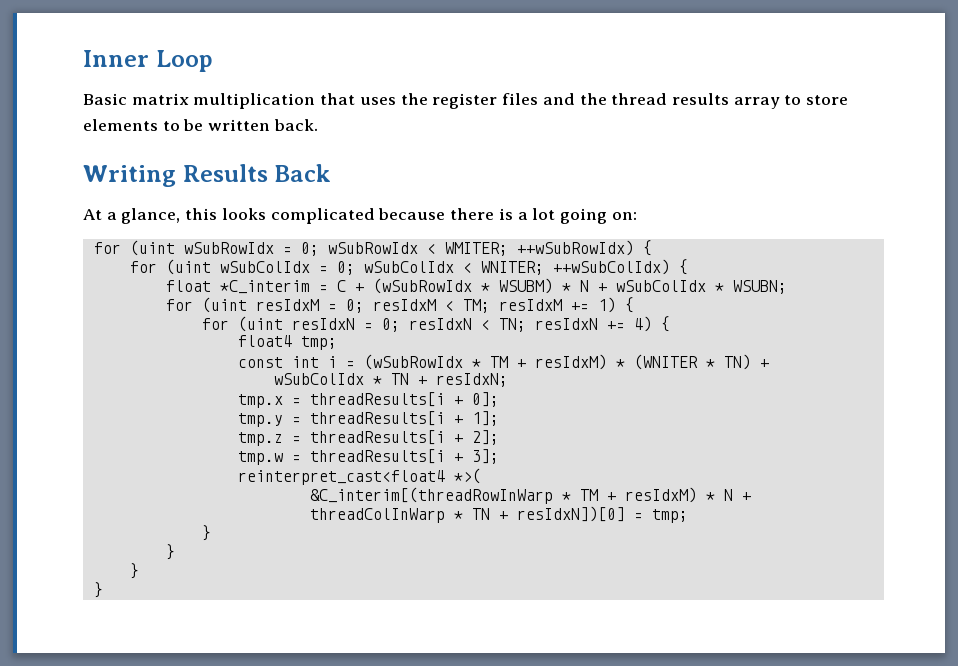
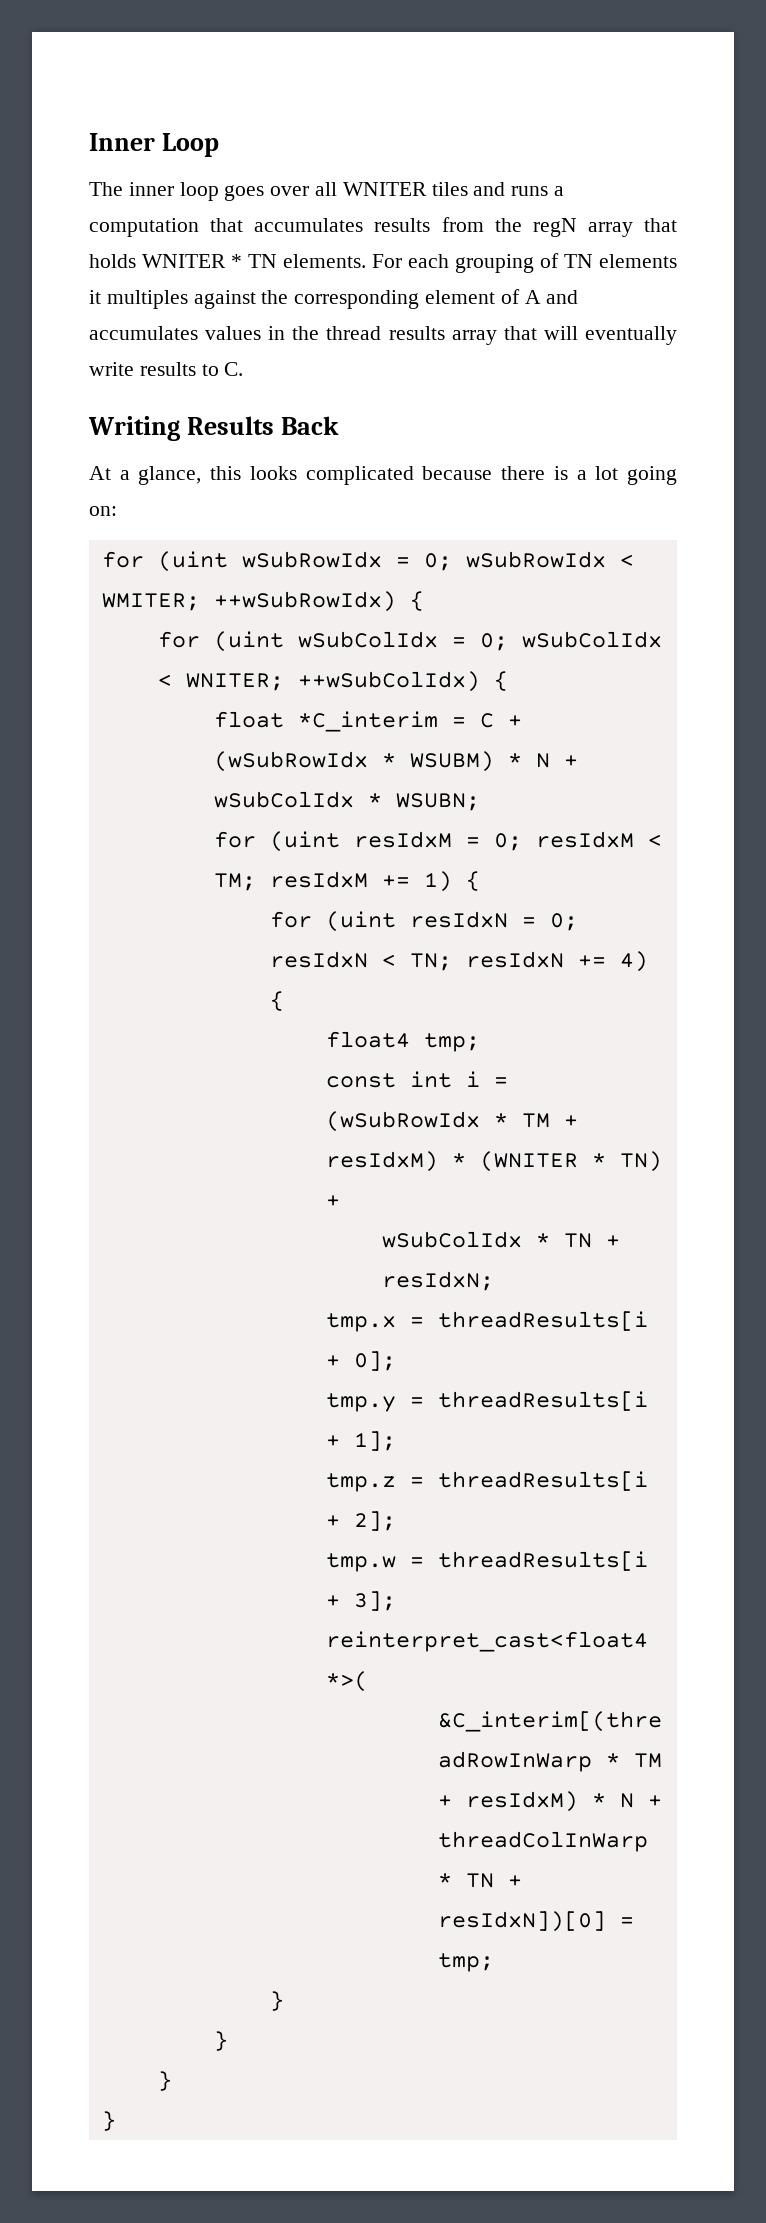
- Basic matrix multiplication that uses the register files and the thread results array to store elements to be written back.
+ The inner loop goes over all WNITER tiles and runs a computation that accumulates results from the regN array that holds WNITER * TN elements. For each grouping of TN elements it multiples against the corresponding element of A and accumulates values in the thread results array that will eventually write results to C.

